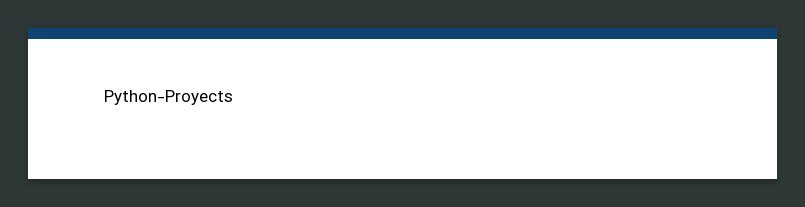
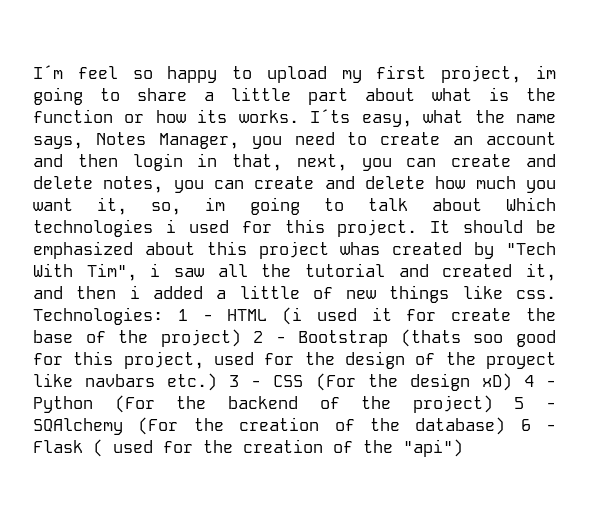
- Python-Proyects
+ I´m feel so happy to upload my first project, im going to share a little part about what is the function or how its works. I´ts easy, what the name says, Notes Manager, you need to create an account and then login in that, next, you can create and delete notes, you can create and delete how much you want it, so, im going to talk about Which technologies i used for this project. It should be emphasized about this project whas created by "Tech With Tim", i saw all the tutorial and created it, and then i added a little of new things like css. Technologies: 1 - HTML (i used it for create the base of the project) 2 - Bootstrap (thats soo good for this project, used for the design of the proyect like navbars etc.) 3 - CSS (For the design xD) 4 - Python (For the backend of the project) 5 - SQAlchemy (For the creation of the database) 6 - Flask ( used for the creation of the "api")

